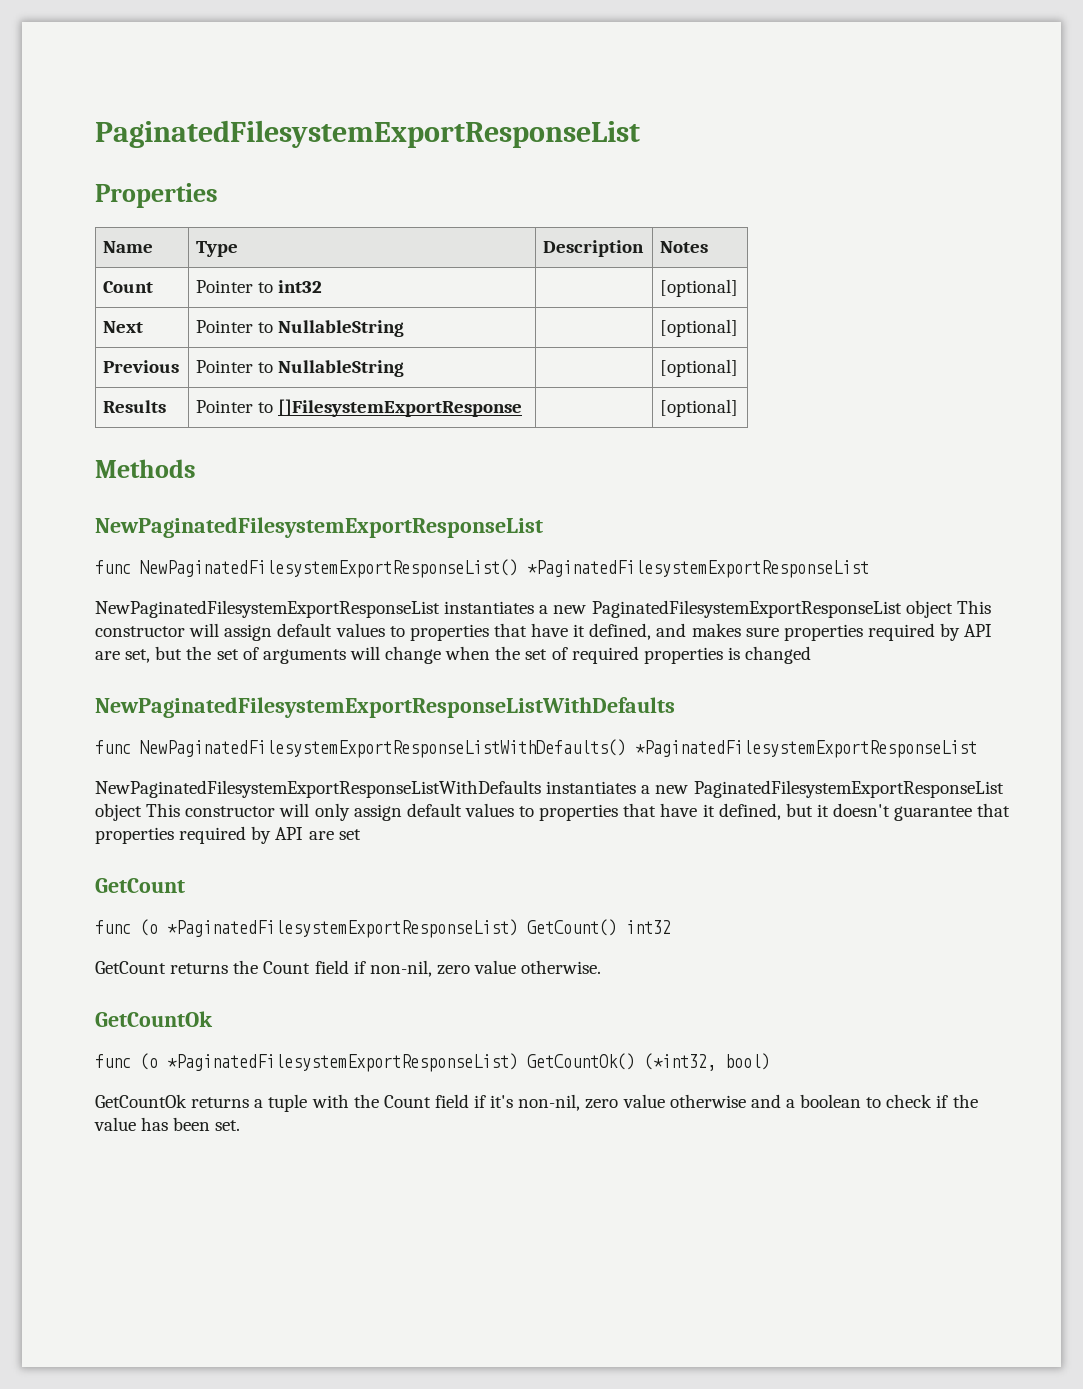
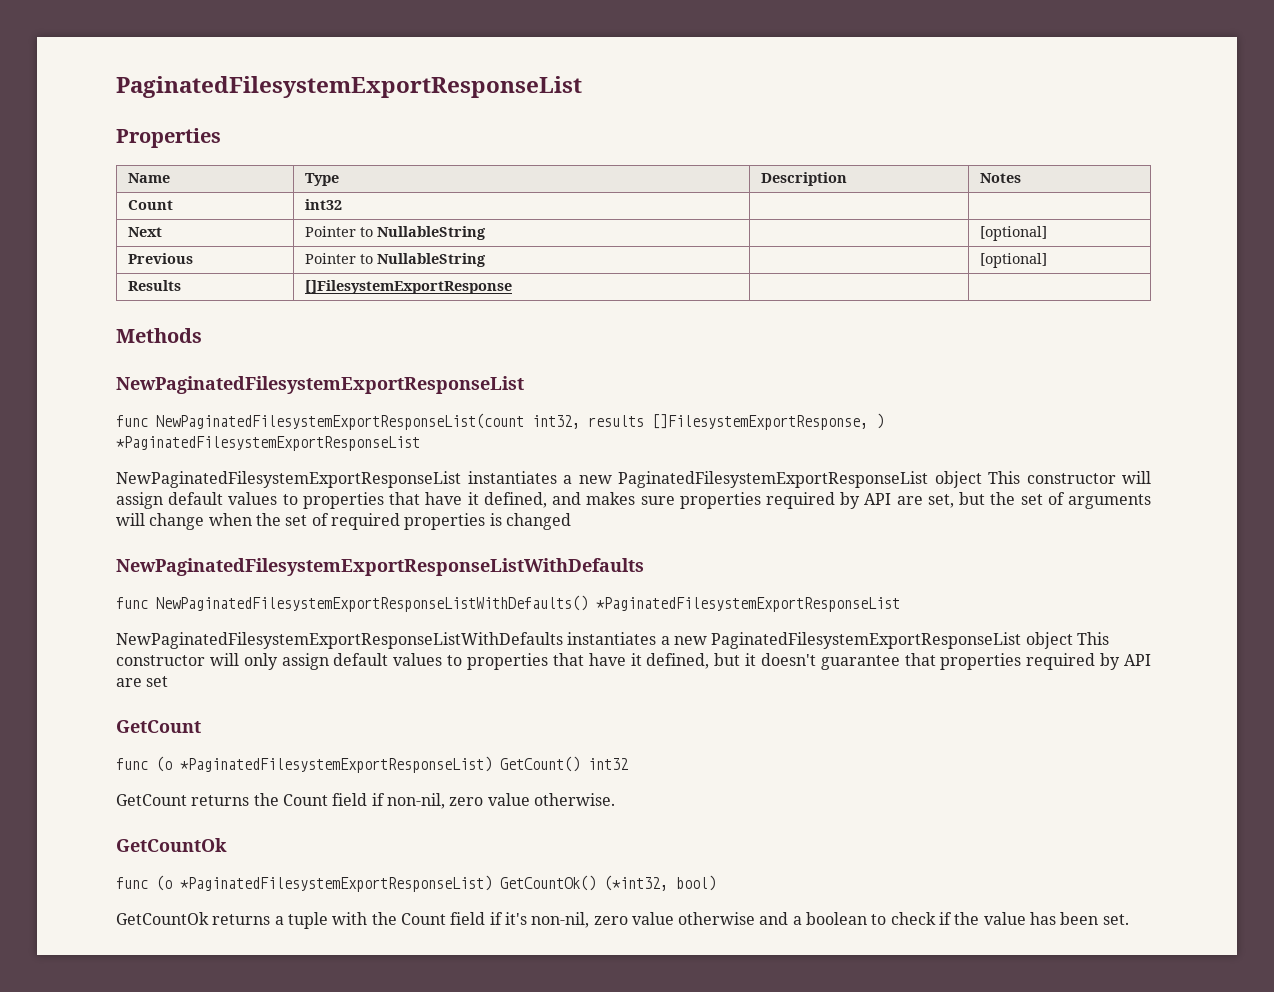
- Count | Pointer to int32 | | [optional]
+ Count | int32 | |
- Results | Pointer to []FilesystemExportResponse | | [optional]
+ Results | []FilesystemExportResponse | |
- func NewPaginatedFilesystemExportResponseList() *PaginatedFilesystemExportResponseList
+ func NewPaginatedFilesystemExportResponseList(count int32, results []FilesystemExportResponse, ) *PaginatedFilesystemExportResponseList

